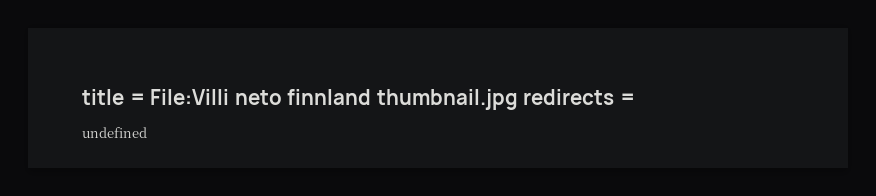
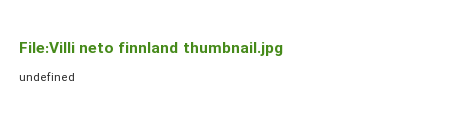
- title = File:Villi neto finnland thumbnail.jpg redirects =
+ File:Villi neto finnland thumbnail.jpg

